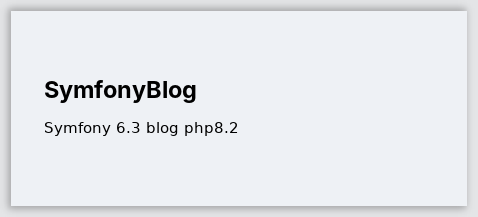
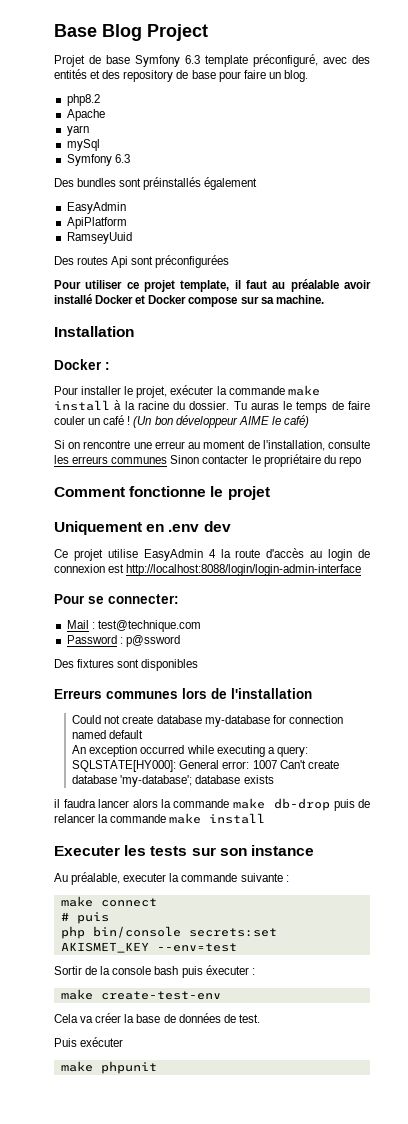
- SymfonyBlog
- Symfony 6.3 blog php8.2
+ Base Blog Project
+ Projet de base Symfony 6.3 template préconfiguré, avec des entités et des repository de base pour faire un blog.
+ php8.2
+ Apache
+ yarn
+ mySql
+ Symfony 6.3
+ Des bundles sont préinstallés également
+ EasyAdmin
+ ApiPlatform
+ RamseyUuid
+ Des routes Api sont préconfigurées
+ Pour utiliser ce projet template, il faut au préalable avoir installé Docker et Docker compose sur sa machine.
+ Installation
+ Docker :
+ Pour installer le projet, exécuter la commande make install à la racine du dossier. Tu auras le temps de faire couler un café ! (Un bon développeur AIME le café)
+ Si on rencontre une erreur au moment de l'installation, consulte les erreurs communes Sinon contacter le propriétaire du repo
+ Comment fonctionne le projet
+ Uniquement en .env dev
+ Ce projet utilise EasyAdmin 4 la route d'accès au login de connexion est http://localhost:8088/login/login-admin-interface
+ Pour se connecter:
+ Mail : test@technique.com
+ Password : p@ssword
+ Des fixtures sont disponibles
+ Erreurs communes lors de l'installation
+ Could not create database my-database for connection named default
+ An exception occurred while executing a query: SQLSTATE[HY000]: General error: 1007 Can't create database 'my-database'; database exists
+ il faudra lancer alors la commande make db-drop puis de relancer la commande make install
+ Executer les tests sur son instance
+ Au préalable, executer la commande suivante :
+ make connect
+ # puis
+ php bin/console secrets:set AKISMET_KEY --env=test
+ Sortir de la console bash puis éxecuter :
+ make create-test-env
+ Cela va créer la base de données de test.
+ Puis exécuter
+ make phpunit

